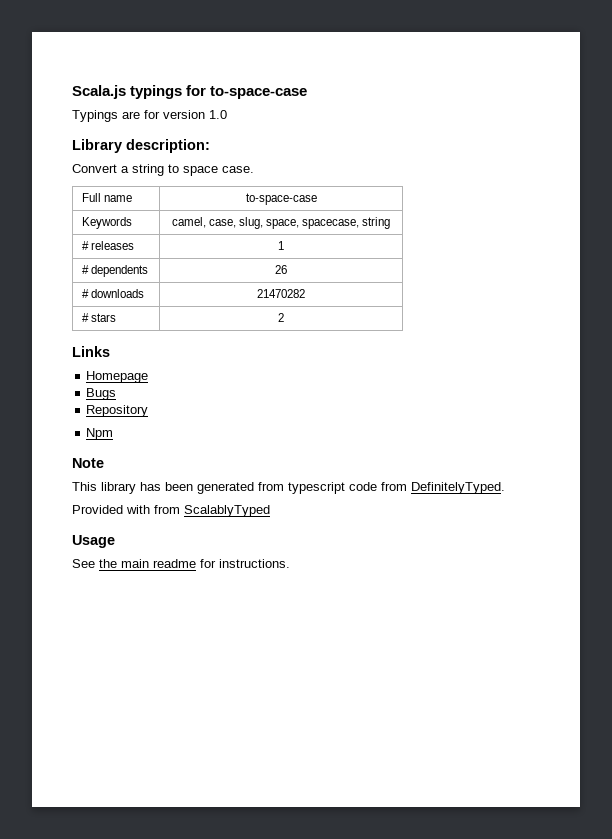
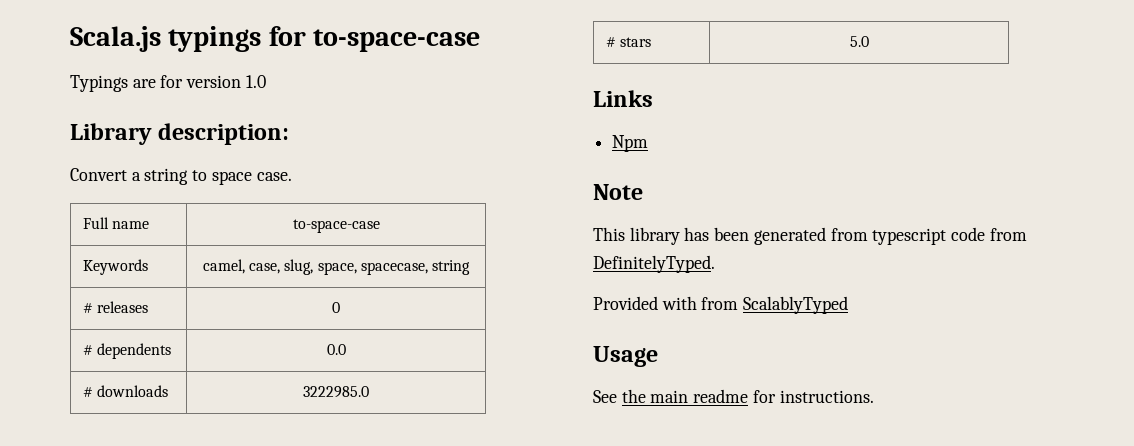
- # releases | 1
+ # releases | 0
- # dependents | 26
+ # dependents | 0.0
- # downloads | 21470282
+ # downloads | 3222985.0
- # stars | 2
+ # stars | 5.0
- Homepage
- Bugs
- Repository

